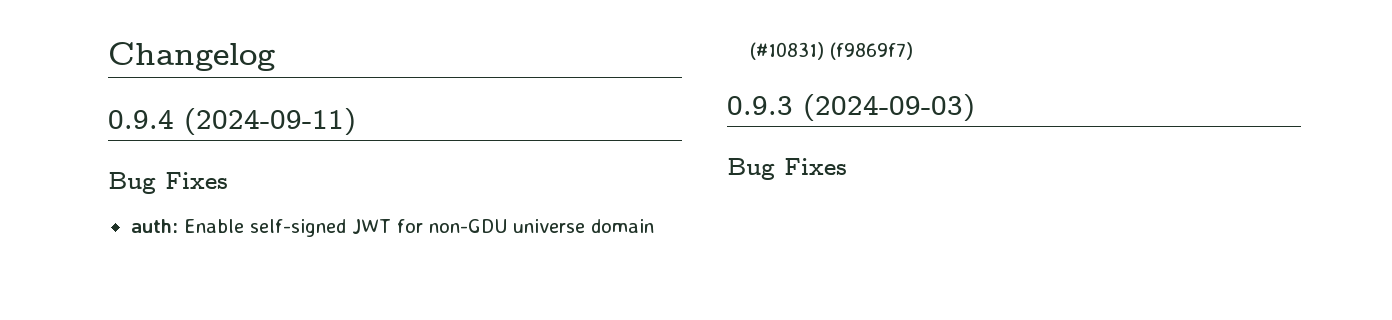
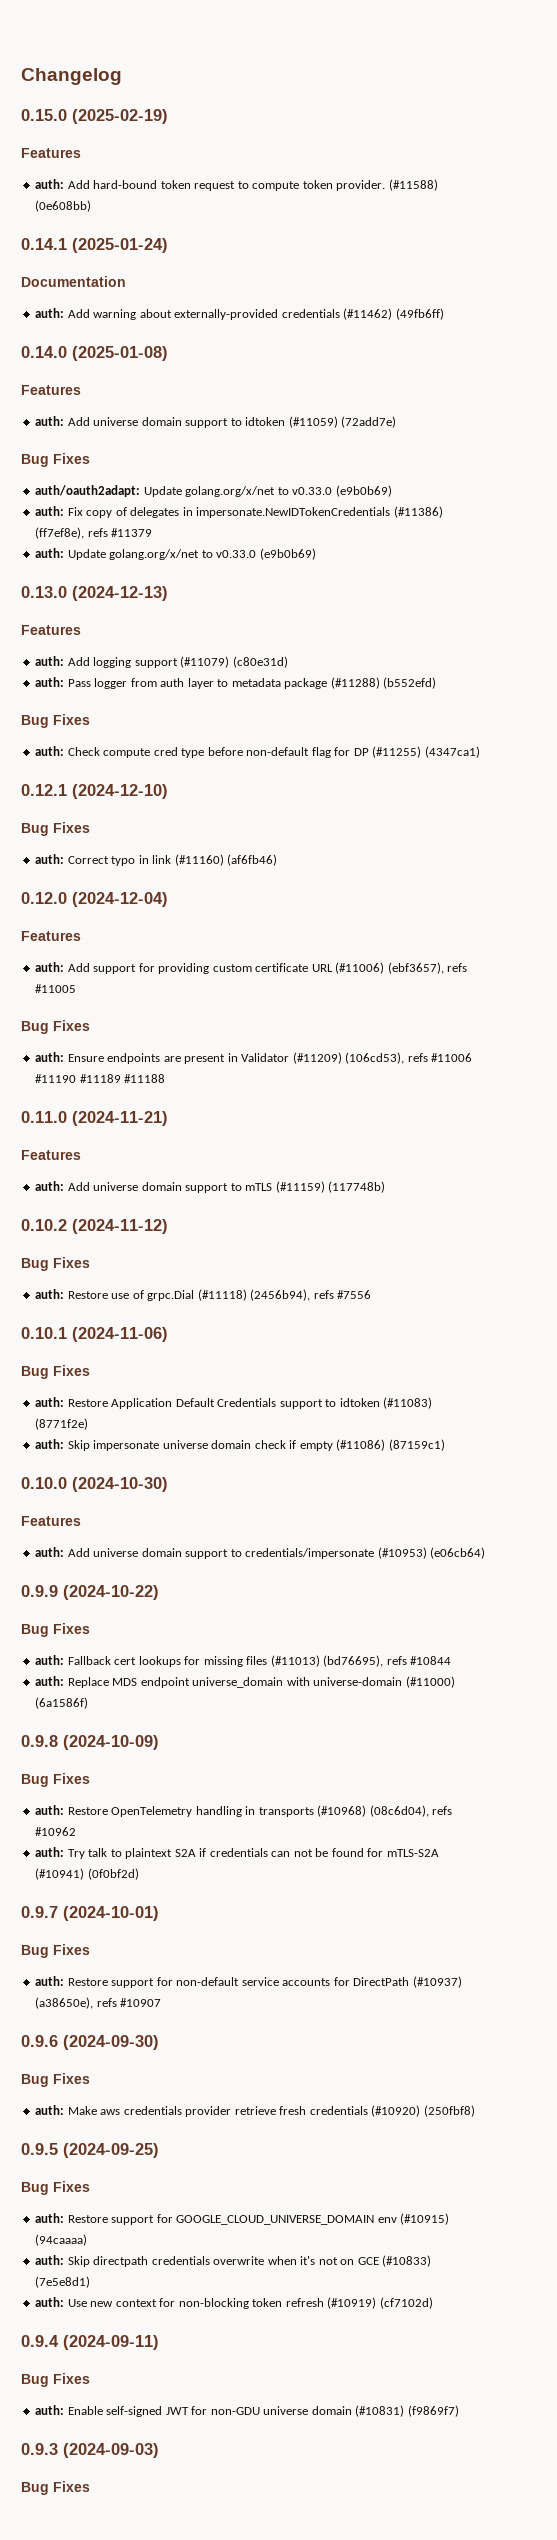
+ 0.15.0 (2025-02-19)
+ Features
+ auth: Add hard-bound token request to compute token provider. (#11588) (0e608bb)
+ 0.14.1 (2025-01-24)
+ Documentation
+ auth: Add warning about externally-provided credentials (#11462) (49fb6ff)
+ 0.14.0 (2025-01-08)
+ Features
+ auth: Add universe domain support to idtoken (#11059) (72add7e)
+ Bug Fixes
+ auth/oauth2adapt: Update golang.org/x/net to v0.33.0 (e9b0b69)
+ auth: Fix copy of delegates in impersonate.NewIDTokenCredentials (#11386) (ff7ef8e), refs #11379
+ auth: Update golang.org/x/net to v0.33.0 (e9b0b69)
+ 0.13.0 (2024-12-13)
+ Features
+ auth: Add logging support (#11079) (c80e31d)
+ auth: Pass logger from auth layer to metadata package (#11288) (b552efd)
+ Bug Fixes
+ auth: Check compute cred type before non-default flag for DP (#11255) (4347ca1)
+ 0.12.1 (2024-12-10)
+ Bug Fixes
+ auth: Correct typo in link (#11160) (af6fb46)
+ 0.12.0 (2024-12-04)
+ Features
+ auth: Add support for providing custom certificate URL (#11006) (ebf3657), refs #11005
+ Bug Fixes
+ auth: Ensure endpoints are present in Validator (#11209) (106cd53), refs #11006 #11190 #11189 #11188
+ 0.11.0 (2024-11-21)
+ Features
+ auth: Add universe domain support to mTLS (#11159) (117748b)
+ 0.10.2 (2024-11-12)
+ Bug Fixes
+ auth: Restore use of grpc.Dial (#11118) (2456b94), refs #7556
+ 0.10.1 (2024-11-06)
+ Bug Fixes
+ auth: Restore Application Default Credentials support to idtoken (#11083) (8771f2e)
+ auth: Skip impersonate universe domain check if empty (#11086) (87159c1)
+ 0.10.0 (2024-10-30)
+ Features
+ auth: Add universe domain support to credentials/impersonate (#10953) (e06cb64)
+ 0.9.9 (2024-10-22)
+ Bug Fixes
+ auth: Fallback cert lookups for missing files (#11013) (bd76695), refs #10844
+ auth: Replace MDS endpoint universe_domain with universe-domain (#11000) (6a1586f)
+ 0.9.8 (2024-10-09)
+ Bug Fixes
+ auth: Restore OpenTelemetry handling in transports (#10968) (08c6d04), refs #10962
+ auth: Try talk to plaintext S2A if credentials can not be found for mTLS-S2A (#10941) (0f0bf2d)
+ 0.9.7 (2024-10-01)
+ Bug Fixes
+ auth: Restore support for non-default service accounts for DirectPath (#10937) (a38650e), refs #10907
+ 0.9.6 (2024-09-30)
+ Bug Fixes
+ auth: Make aws credentials provider retrieve fresh credentials (#10920) (250fbf8)
+ 0.9.5 (2024-09-25)
+ Bug Fixes
+ auth: Restore support for GOOGLE_CLOUD_UNIVERSE_DOMAIN env (#10915) (94caaaa)
+ auth: Skip directpath credentials overwrite when it's not on GCE (#10833) (7e5e8d1)
+ auth: Use new context for non-blocking token refresh (#10919) (cf7102d)

